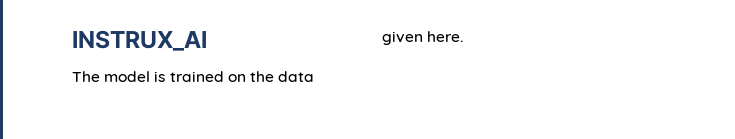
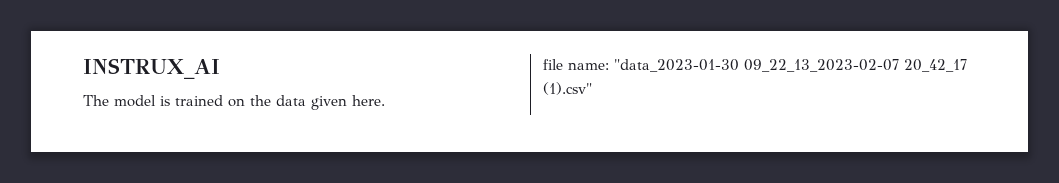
+ file name: "data_2023-01-30 09_22_13_2023-02-07 20_42_17 (1).csv"

